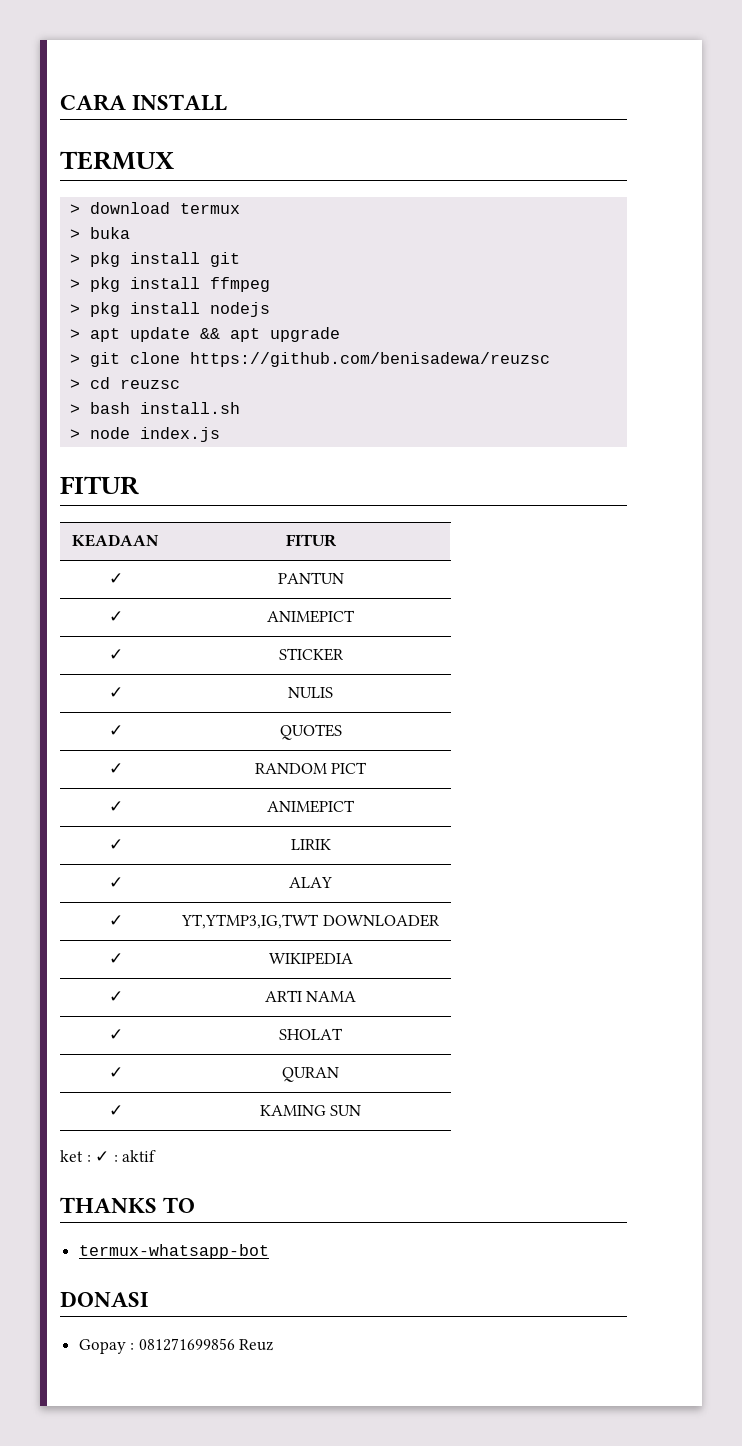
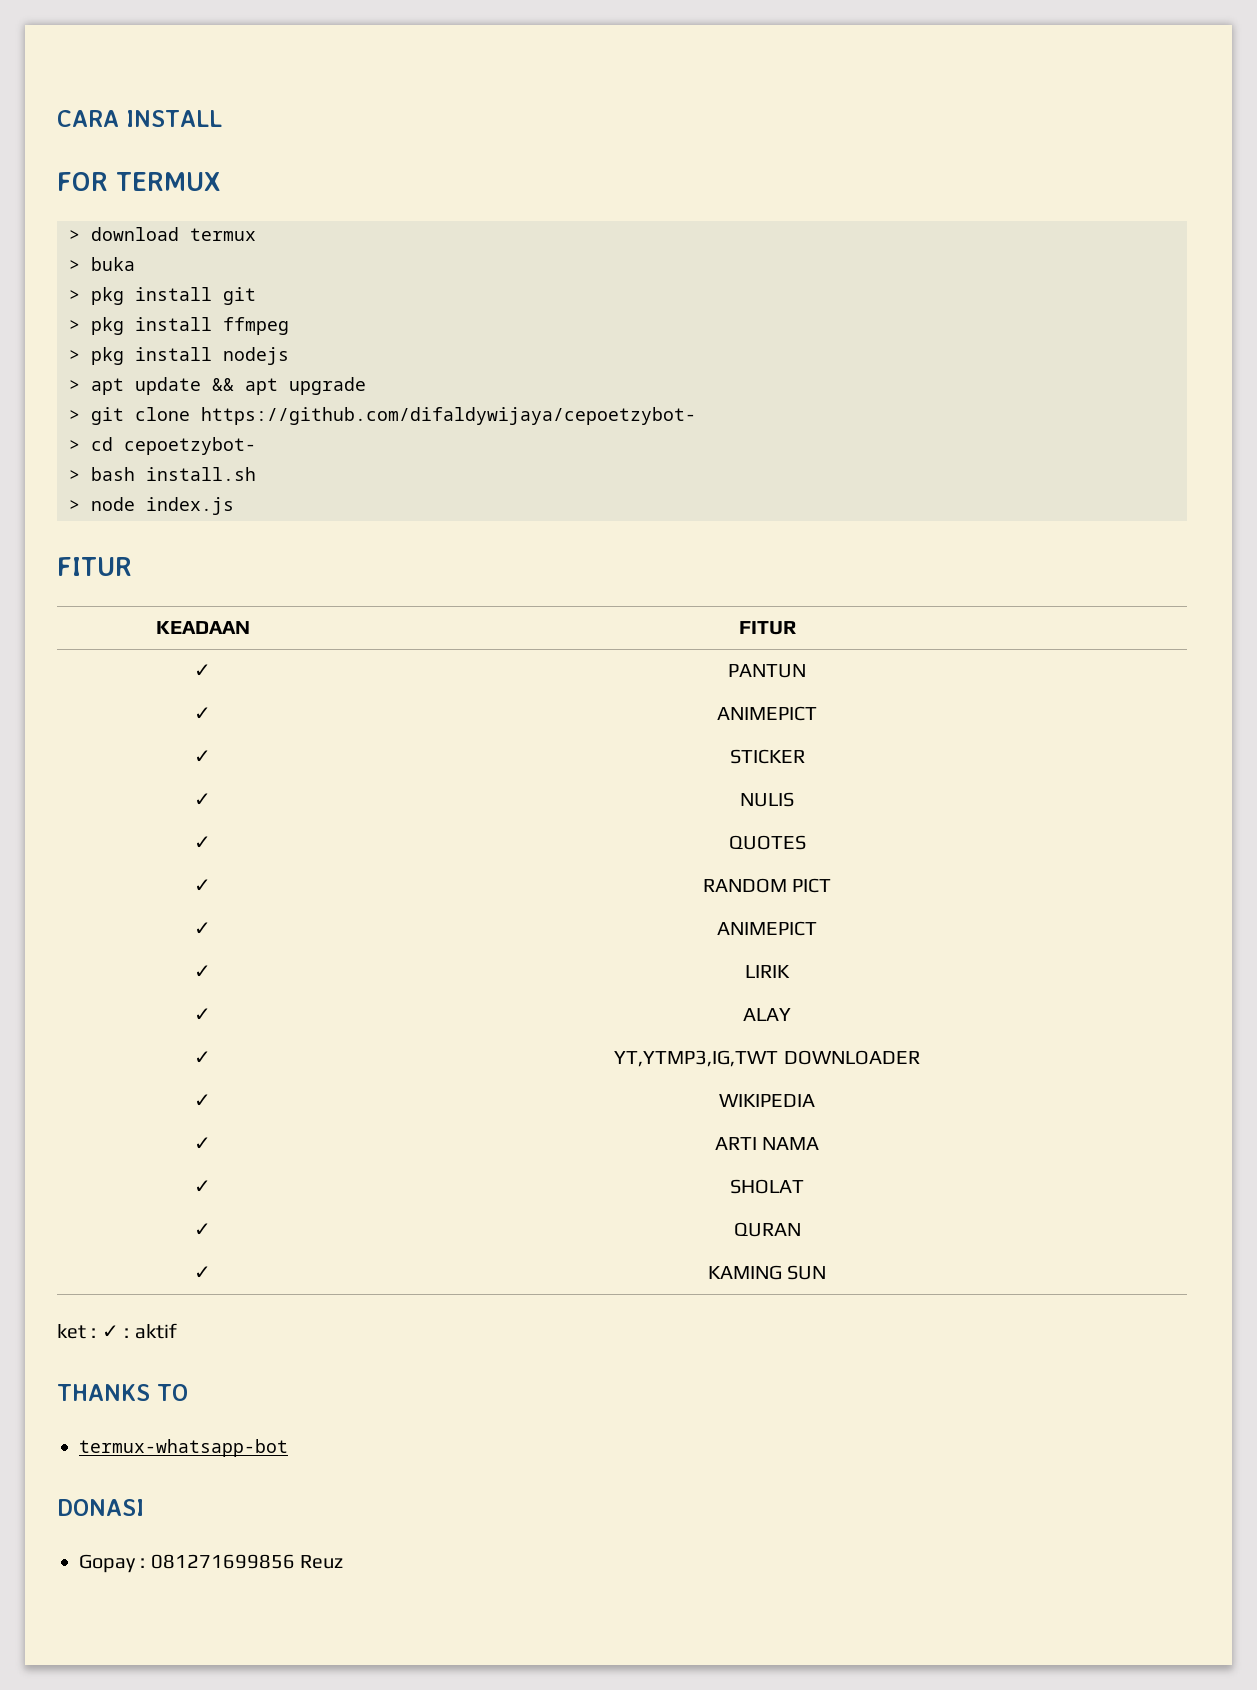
- TERMUX
+ FOR TERMUX
- > git clone https://github.com/benisadewa/reuzsc
+ > git clone https://github.com/difaldywijaya/cepoetzybot-
- > cd reuzsc
+ > cd cepoetzybot-

